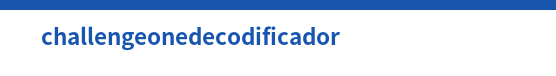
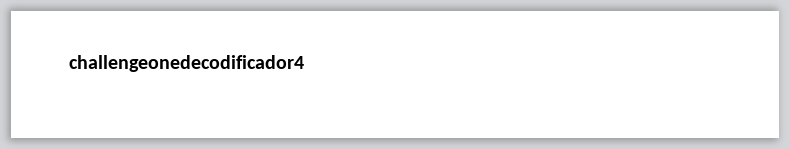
- challengeonedecodificador
+ challengeonedecodificador4

